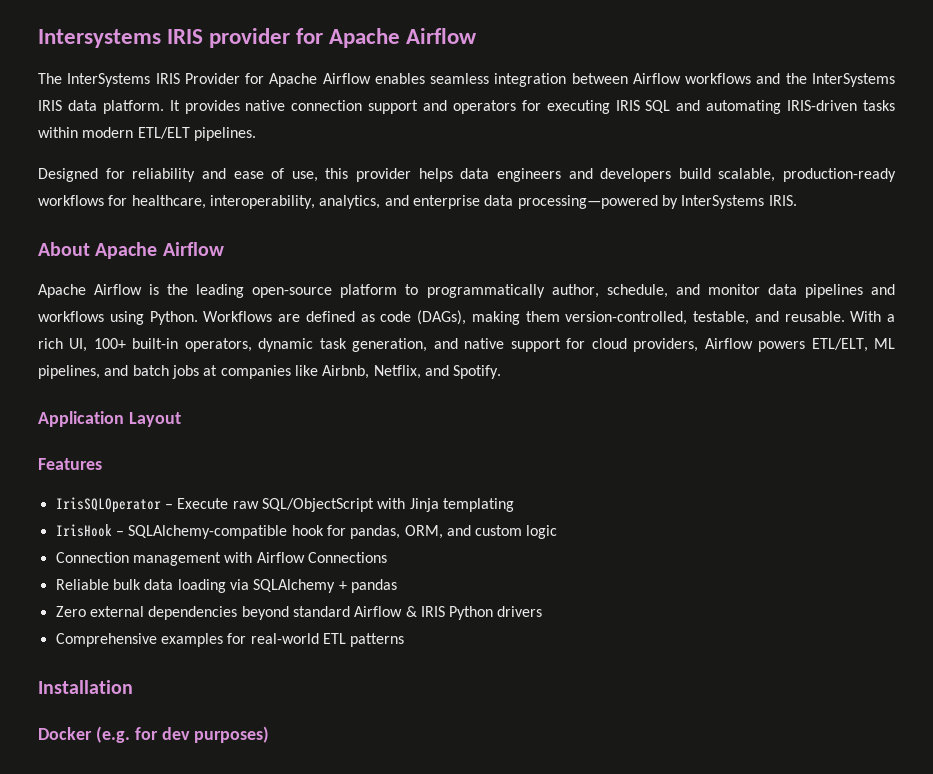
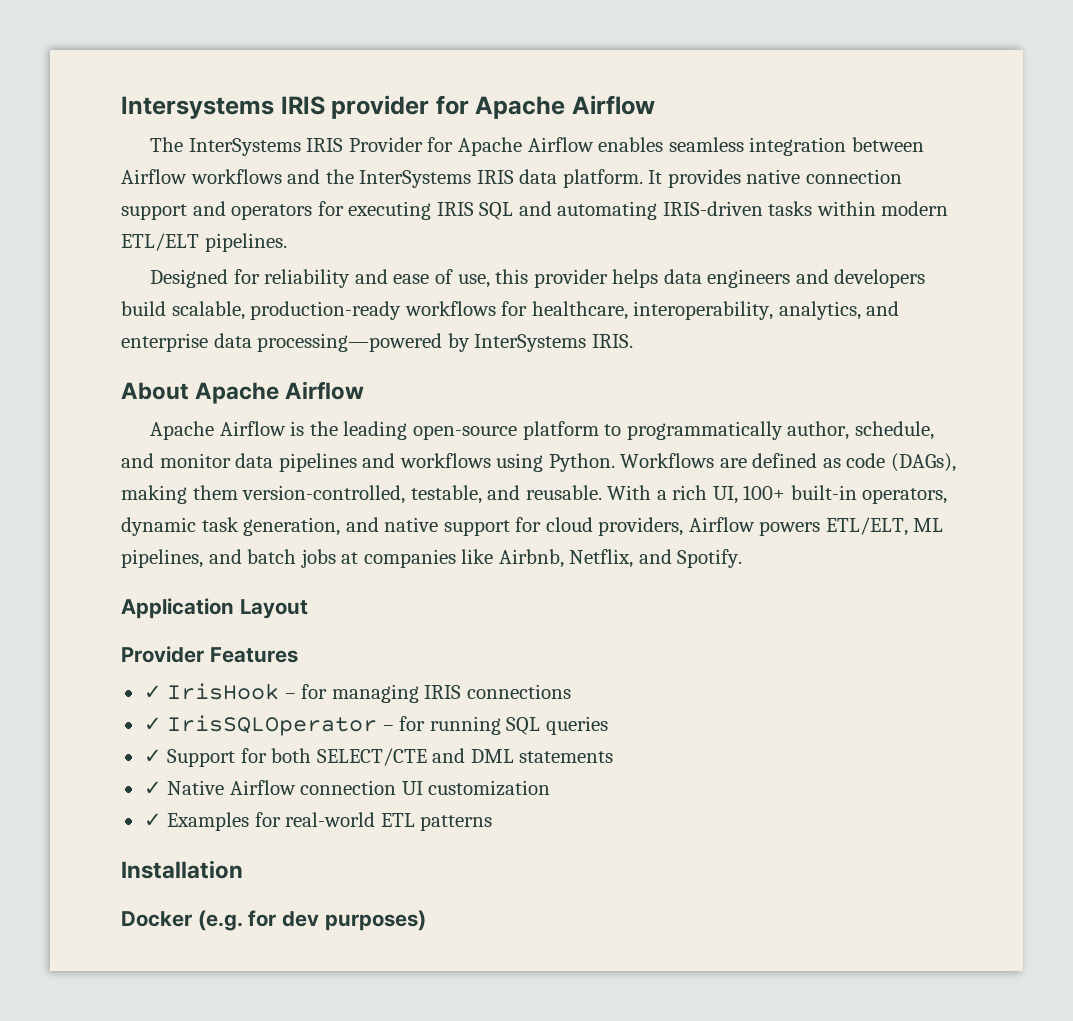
- Features
+ Provider Features
- IrisSQLOperator – Execute raw SQL/ObjectScript with Jinja templating
- IrisHook – SQLAlchemy-compatible hook for pandas, ORM, and custom logic
- Connection management with Airflow Connections
- Reliable bulk data loading via SQLAlchemy + pandas
- Zero external dependencies beyond standard Airflow & IRIS Python drivers
- Comprehensive examples for real-world ETL patterns
+ ✓ IrisHook – for managing IRIS connections
+ ✓ IrisSQLOperator – for running SQL queries
+ ✓ Support for both SELECT/CTE and DML statements
+ ✓ Native Airflow connection UI customization
+ ✓ Examples for real-world ETL patterns

